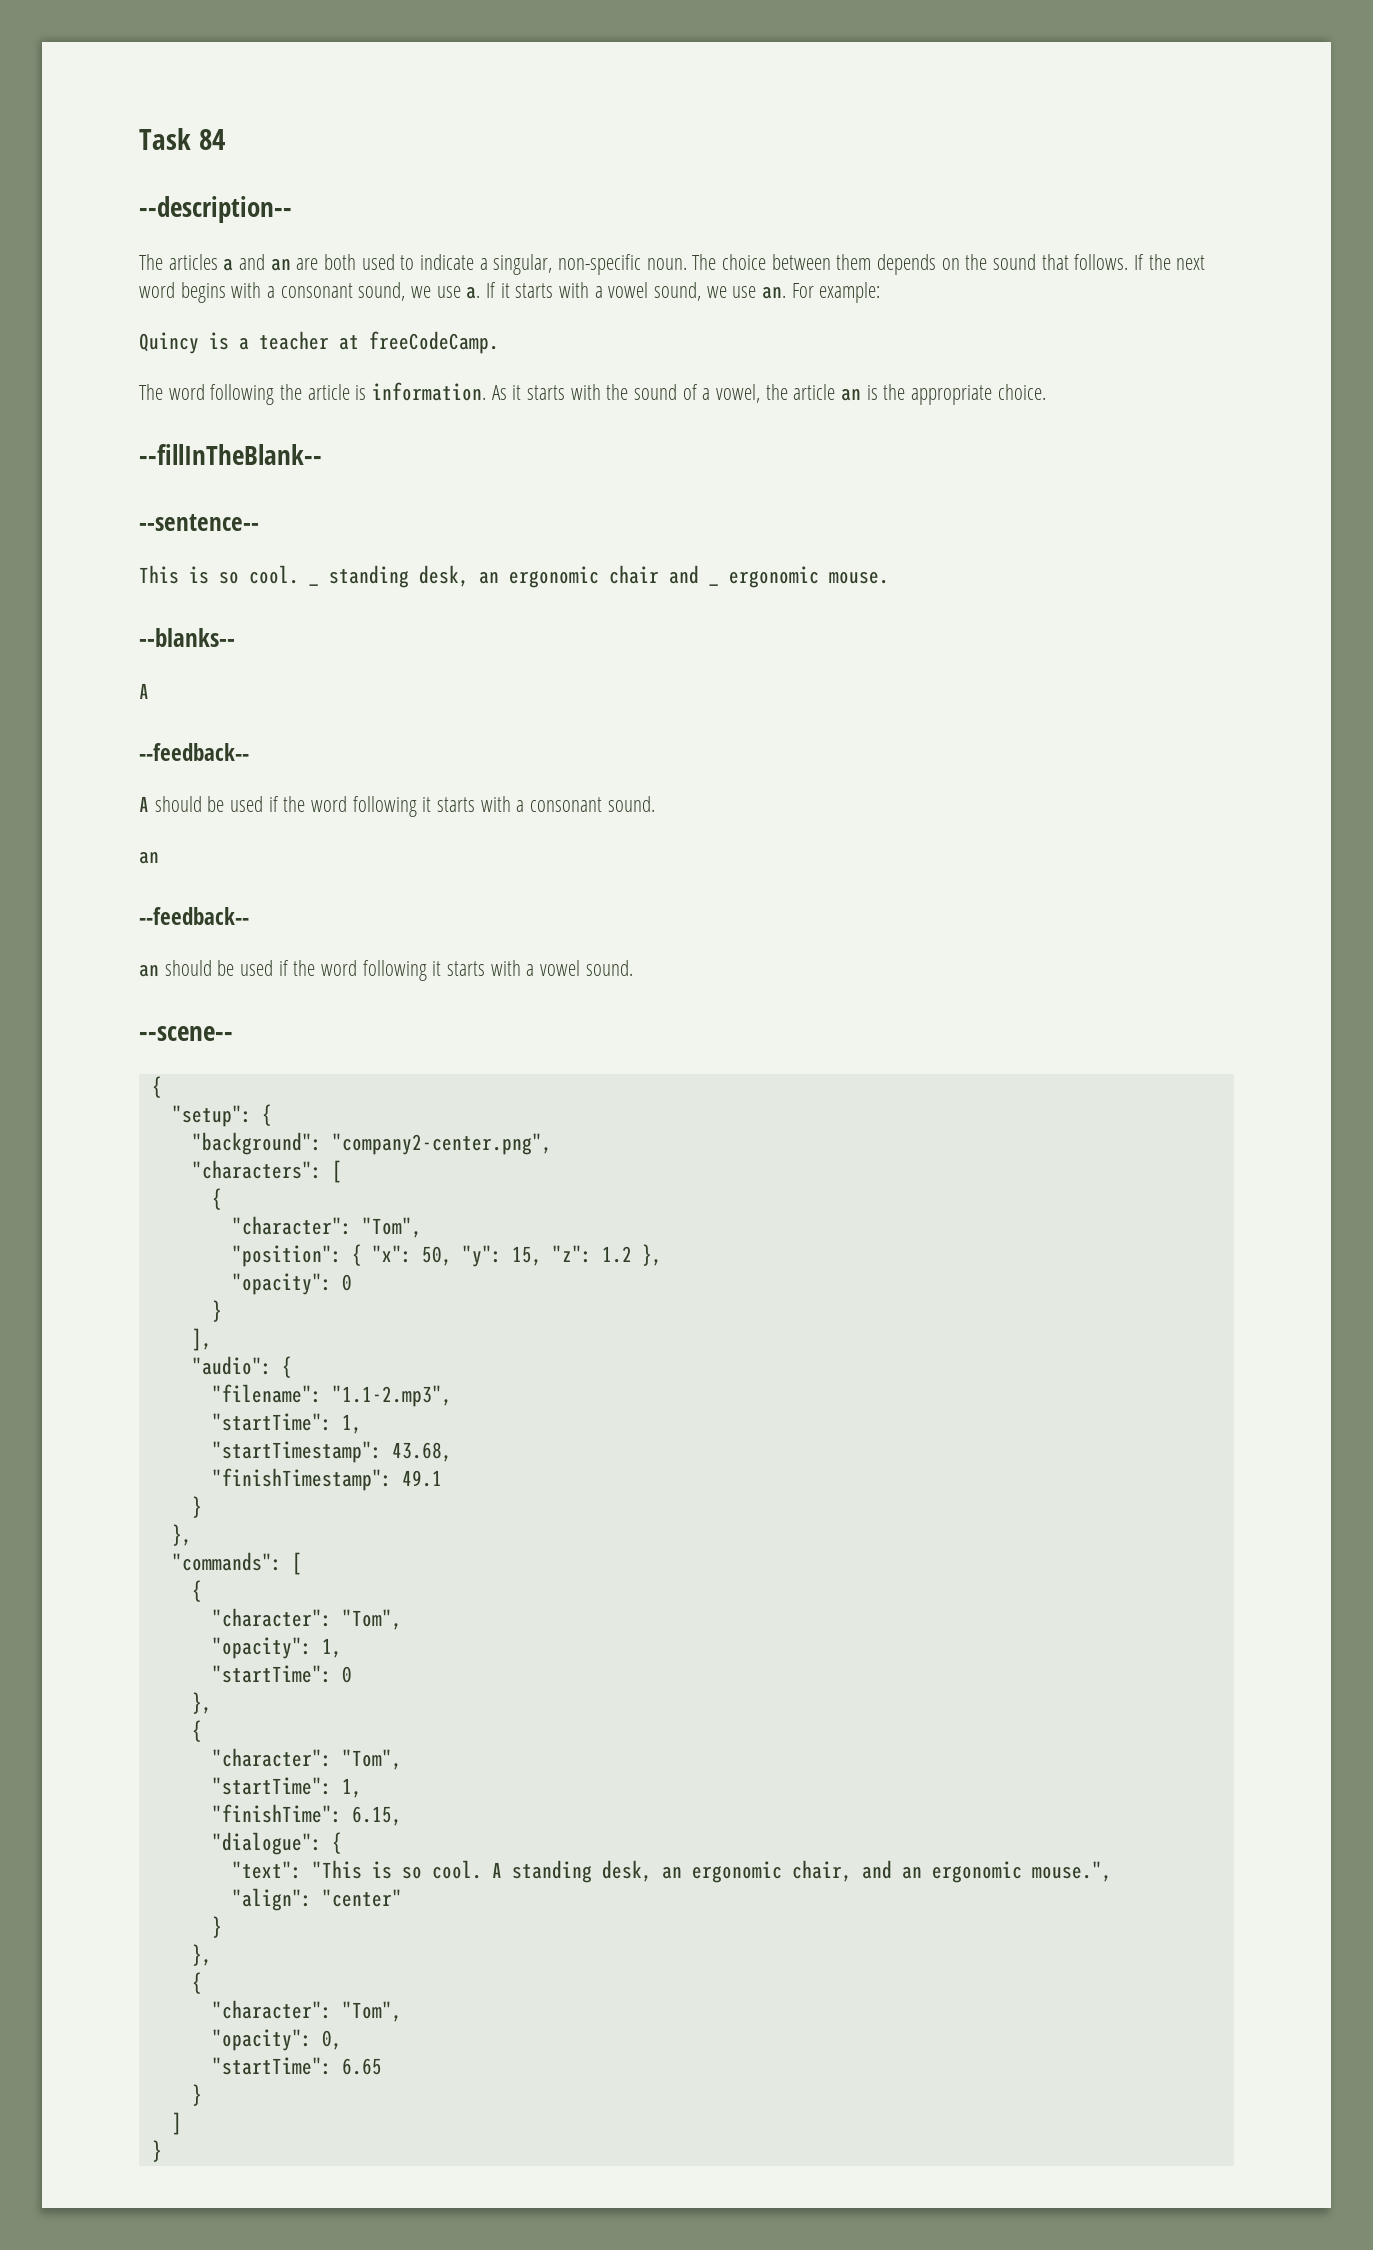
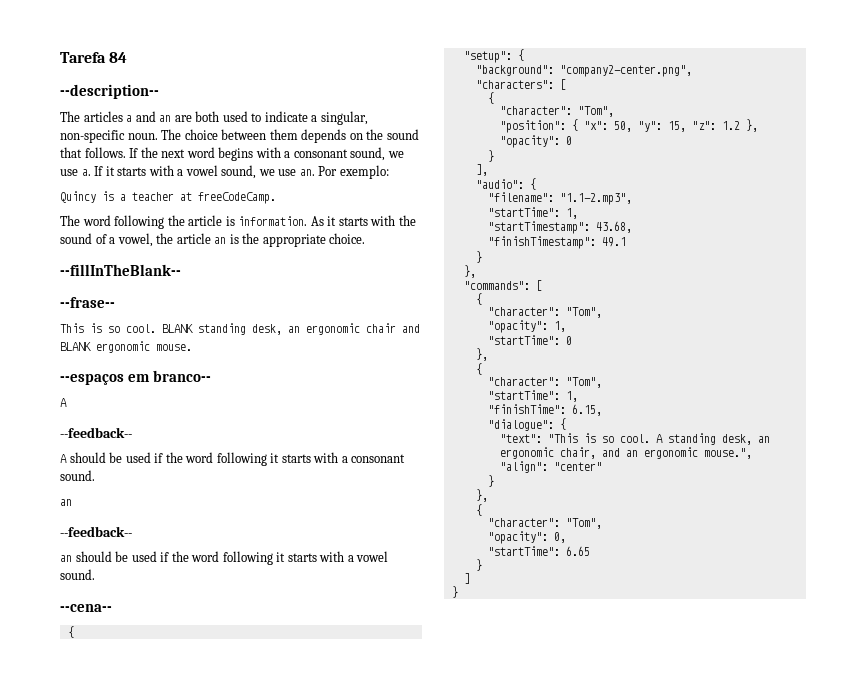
- Task 84
+ Tarefa 84
- For example:
+ Por exemplo:
- --sentence--
+ --frase--
- _ standing desk, an ergonomic chair and _ ergonomic mouse.
+ BLANK standing desk, an ergonomic chair and BLANK ergonomic mouse.
- --blanks--
+ --espaços em branco--
- --scene--
+ --cena--

